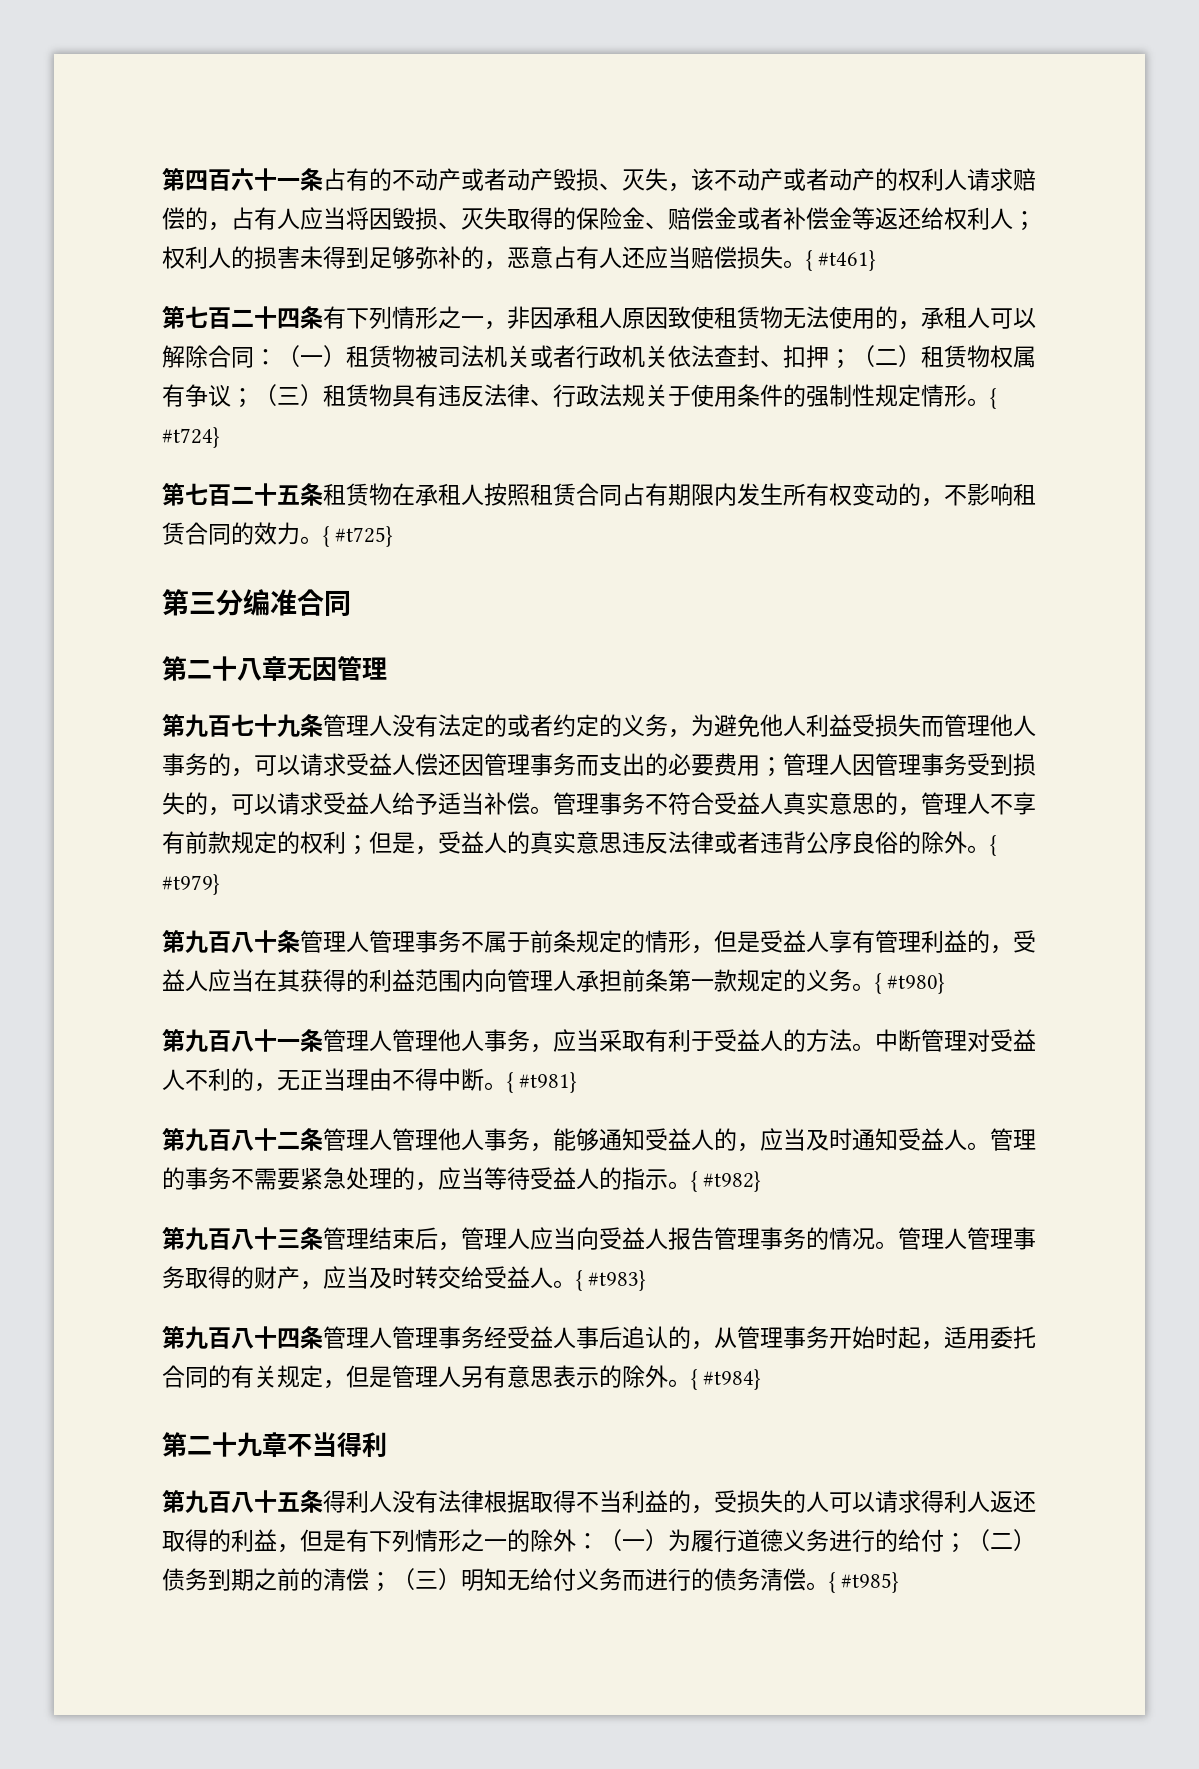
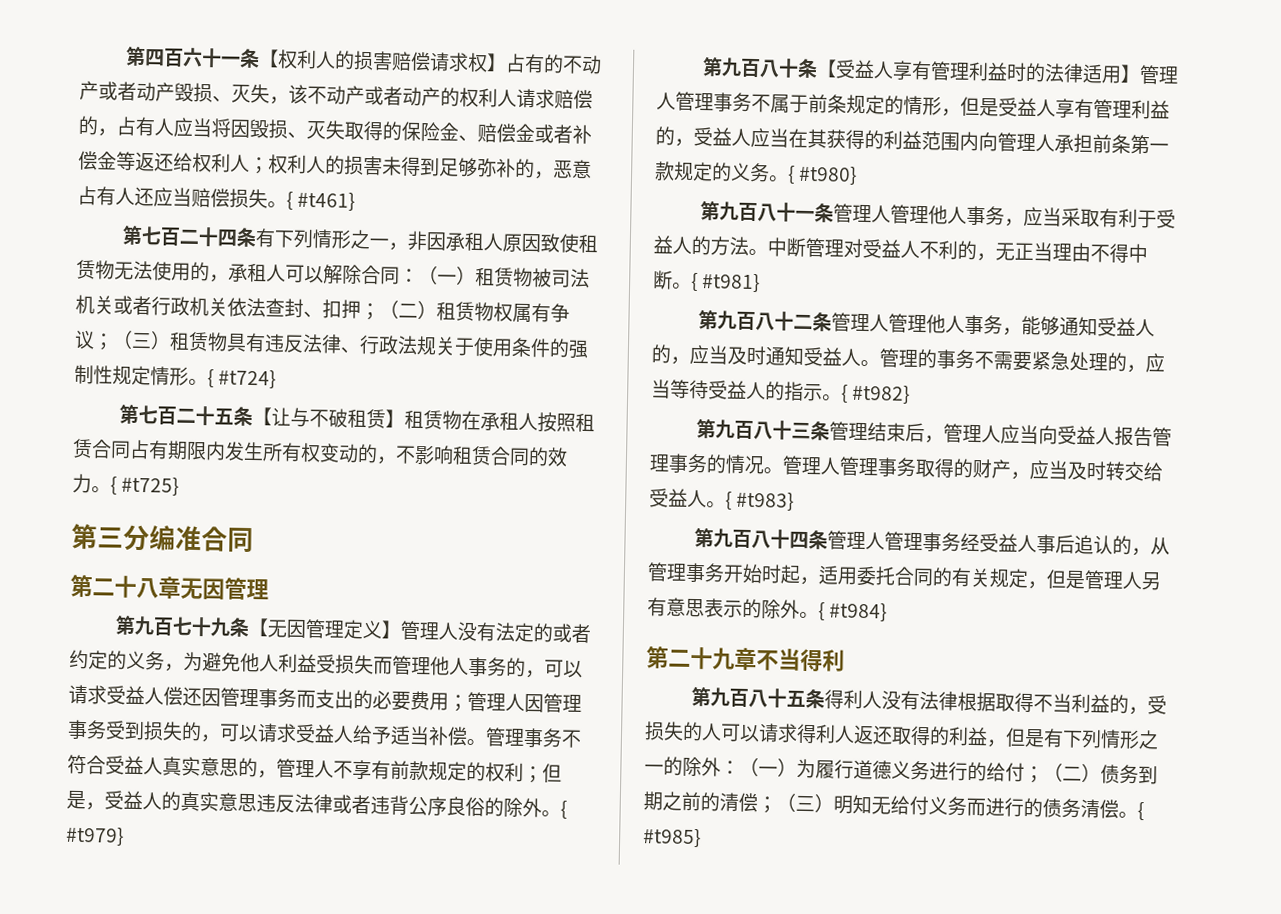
- 第四百六十一条占有的不动产或者动产毁损、灭失，该不动产或者动产的权利人请求赔偿的，占有人应当将因毁损、灭失取得的保险金、赔偿金或者补偿金等返还给权利人；权利人的损害未得到足够弥补的，恶意占有人还应当赔偿损失。
+ 第四百六十一条【权利人的损害赔偿请求权】占有的不动产或者动产毁损、灭失，该不动产或者动产的权利人请求赔偿的，占有人应当将因毁损、灭失取得的保险金、赔偿金或者补偿金等返还给权利人；权利人的损害未得到足够弥补的，恶意占有人还应当赔偿损失。
- 第七百二十五条租赁物在承租人按照租赁合同占有期限内发生所有权变动的，不影响租赁合同的效力。
+ 第七百二十五条【让与不破租赁】租赁物在承租人按照租赁合同占有期限内发生所有权变动的，不影响租赁合同的效力。
- 第九百七十九条管理人没有法定的或者约定的义务，为避免他人利益受损失而管理他人事务的，可以请求受益人偿还因管理事务而支出的必要费用；管理人因管理事务受到损失的，可以请求受益人给予适当补偿。
+ 第九百七十九条【无因管理定义】管理人没有法定的或者约定的义务，为避免他人利益受损失而管理他人事务的，可以请求受益人偿还因管理事务而支出的必要费用；管理人因管理事务受到损失的，可以请求受益人给予适当补偿。
- 第九百八十条管理人管理事务不属于前条规定的情形，但是受益人享有管理利益的，受益人应当在其获得的利益范围内向管理人承担前条第一款规定的义务。
+ 第九百八十条【受益人享有管理利益时的法律适用】管理人管理事务不属于前条规定的情形，但是受益人享有管理利益的，受益人应当在其获得的利益范围内向管理人承担前条第一款规定的义务。

